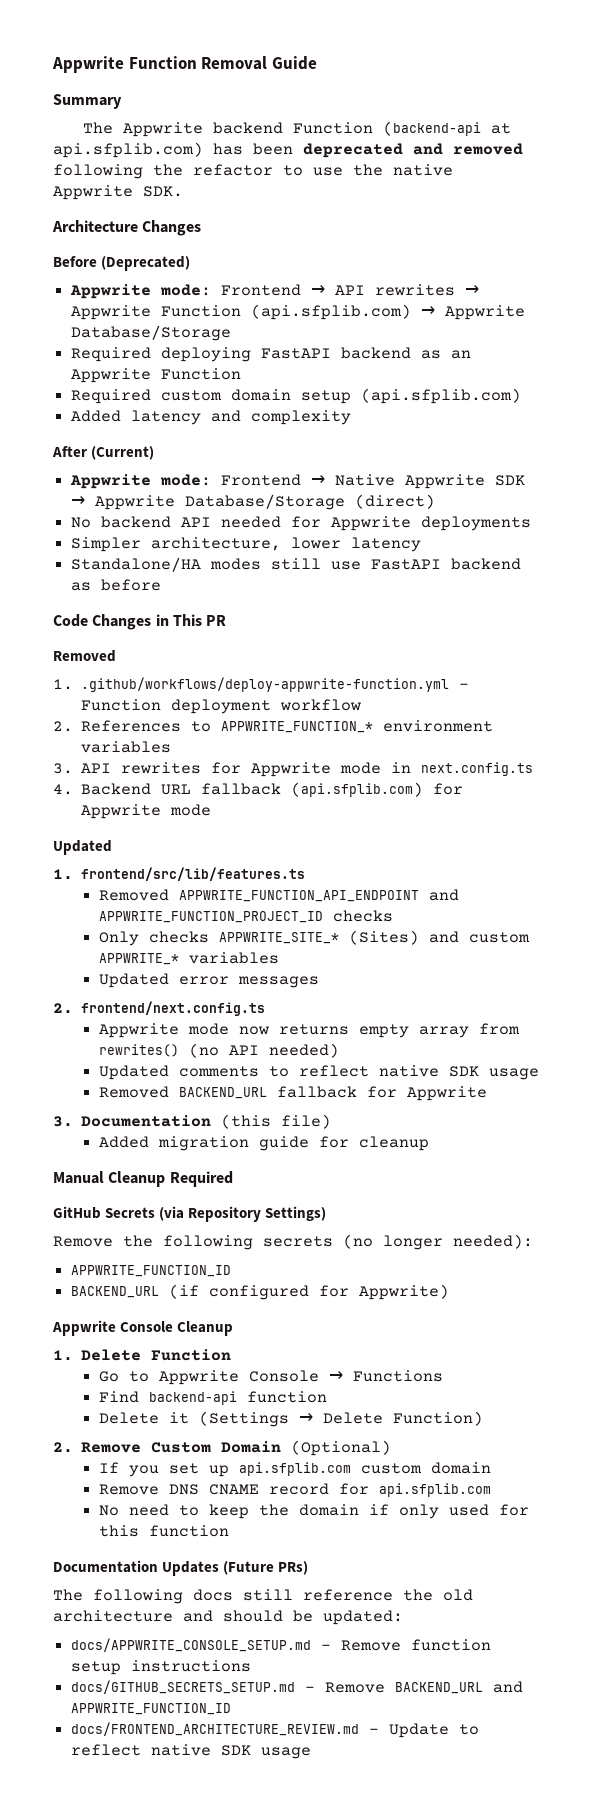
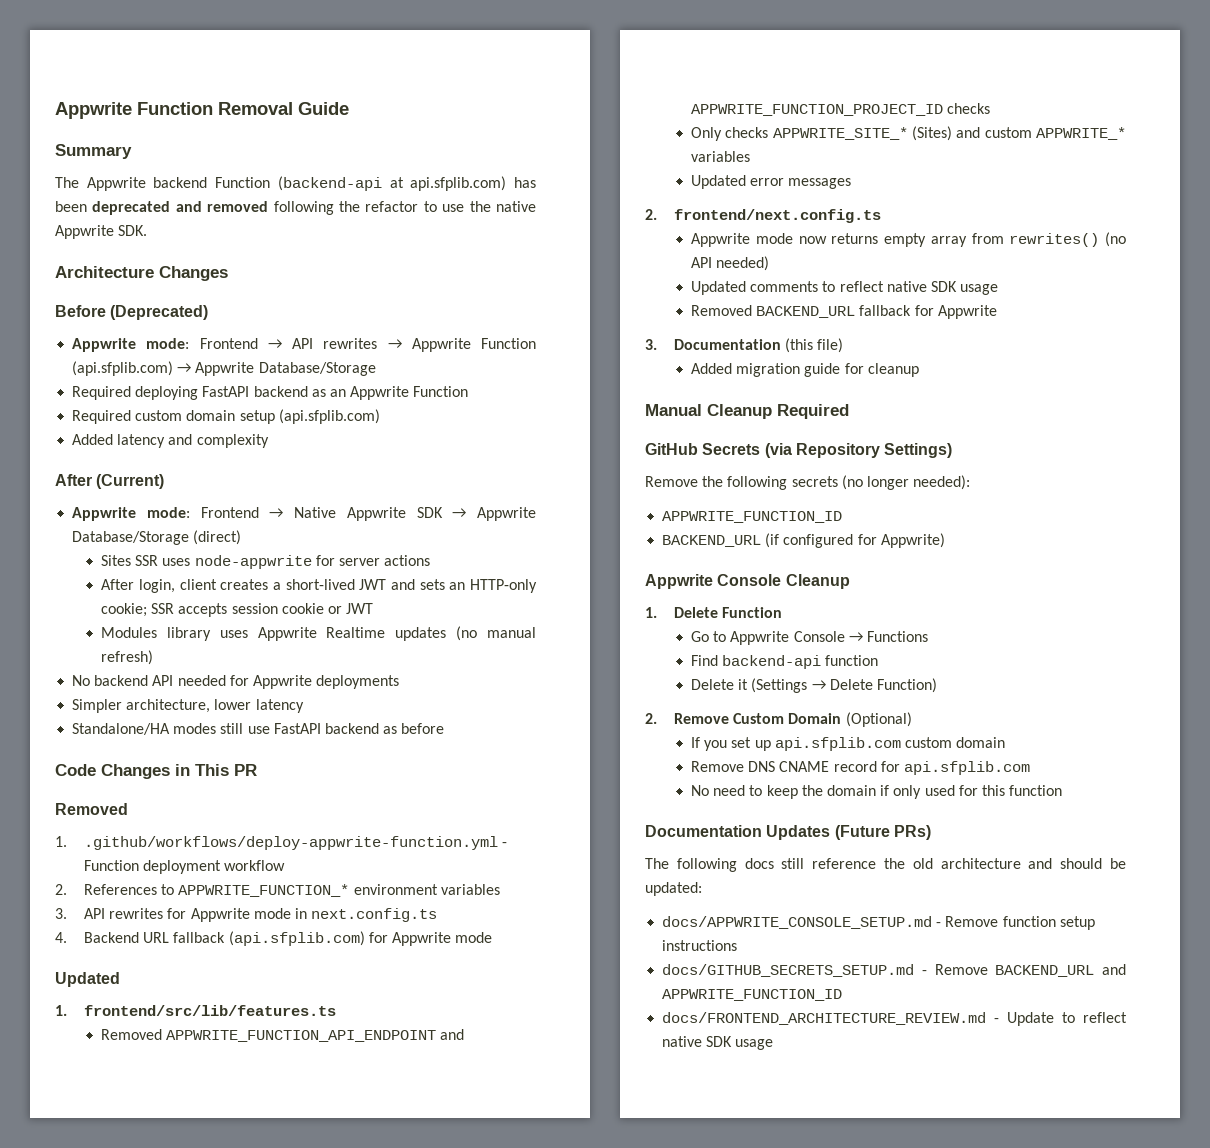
+ Sites SSR uses node-appwrite for server actions
+ After login, client creates a short‑lived JWT and sets an HTTP‑only cookie; SSR accepts session cookie or JWT
+ Modules library uses Appwrite Realtime updates (no manual refresh)

